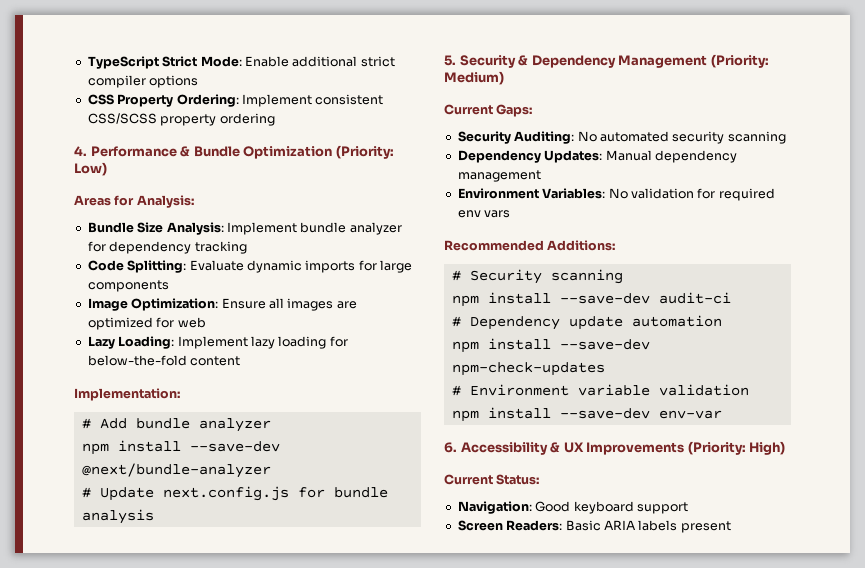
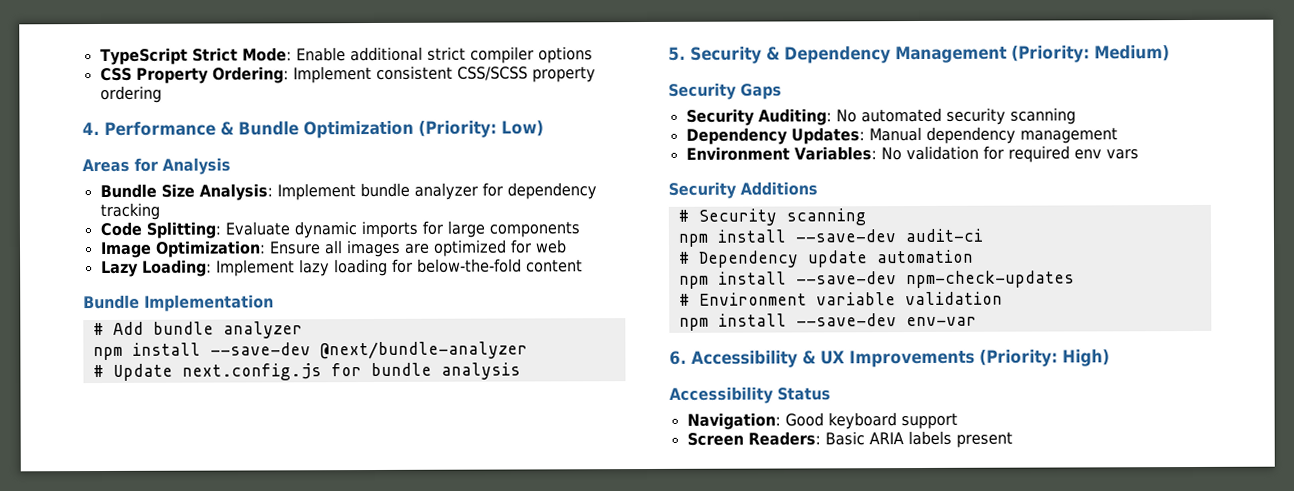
- Areas for Analysis:
+ Areas for Analysis
- Implementation:
+ Bundle Implementation
- Current Gaps:
+ Security Gaps
- Recommended Additions:
+ Security Additions
- Current Status:
+ Accessibility Status

